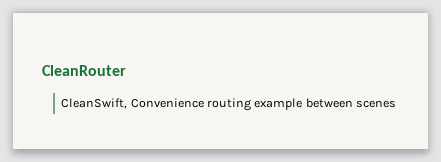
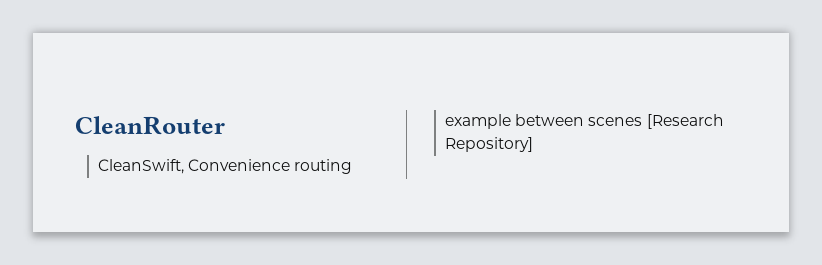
- CleanSwift, Convenience routing example between scenes
+ CleanSwift, Convenience routing example between scenes [Research Repository]

